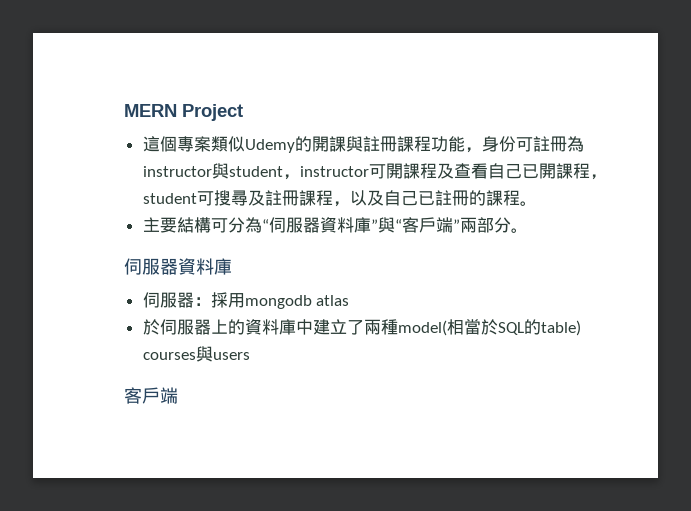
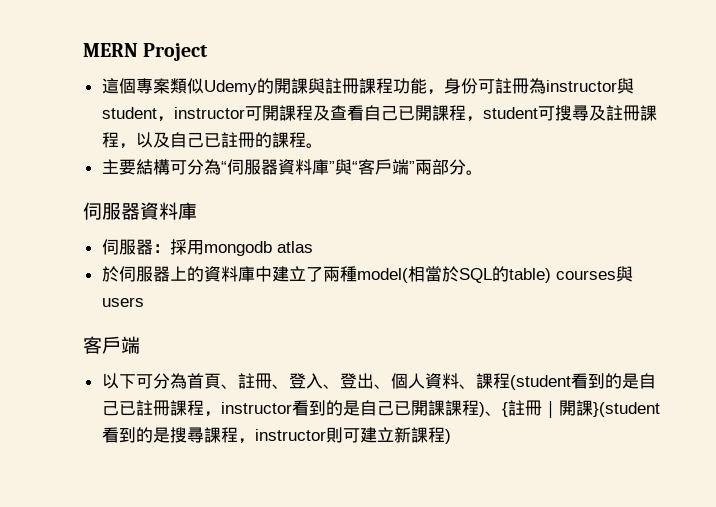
+ 以下可分為首頁、註冊、登入、登出、個人資料、課程(student看到的是自己已註冊課程，instructor看到的是自己已開課課程)、{註冊｜開課}(student看到的是搜尋課程，instructor則可建立新課程)

